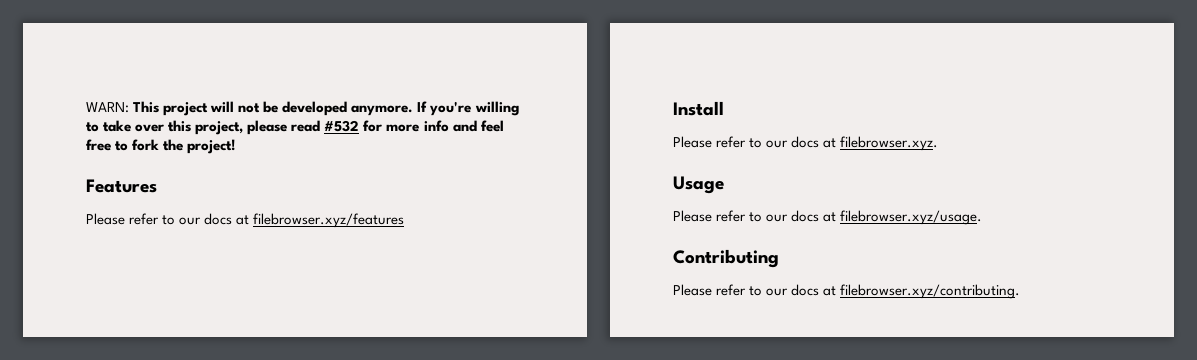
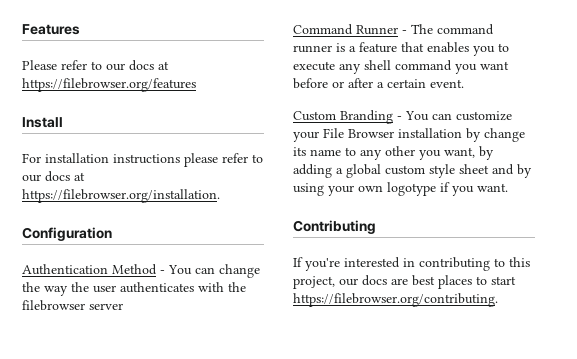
- WARN: This project will not be developed anymore. If you're willing to take over this project, please read #532 for more info and feel free to fork the project!
- Please refer to our docs at filebrowser.xyz/features
+ Please refer to our docs at https://filebrowser.org/features
- Please refer to our docs at filebrowser.xyz.
- Usage
- Please refer to our docs at filebrowser.xyz/usage.
+ For installation instructions please refer to our docs at https://filebrowser.org/installation.
+ Configuration
+ Authentication Method - You can change the way the user authenticates with the filebrowser server
+ Command Runner - The command runner is a feature that enables you to execute any shell command you want before or after a certain event.
+ Custom Branding - You can customize your File Browser installation by change its name to any other you want, by adding a global custom style sheet and by using your own logotype if you want.
  Contributing
- Please refer to our docs at filebrowser.xyz/contributing.
+ If you're interested in contributing to this project, our docs are best places to start https://filebrowser.org/contributing.

